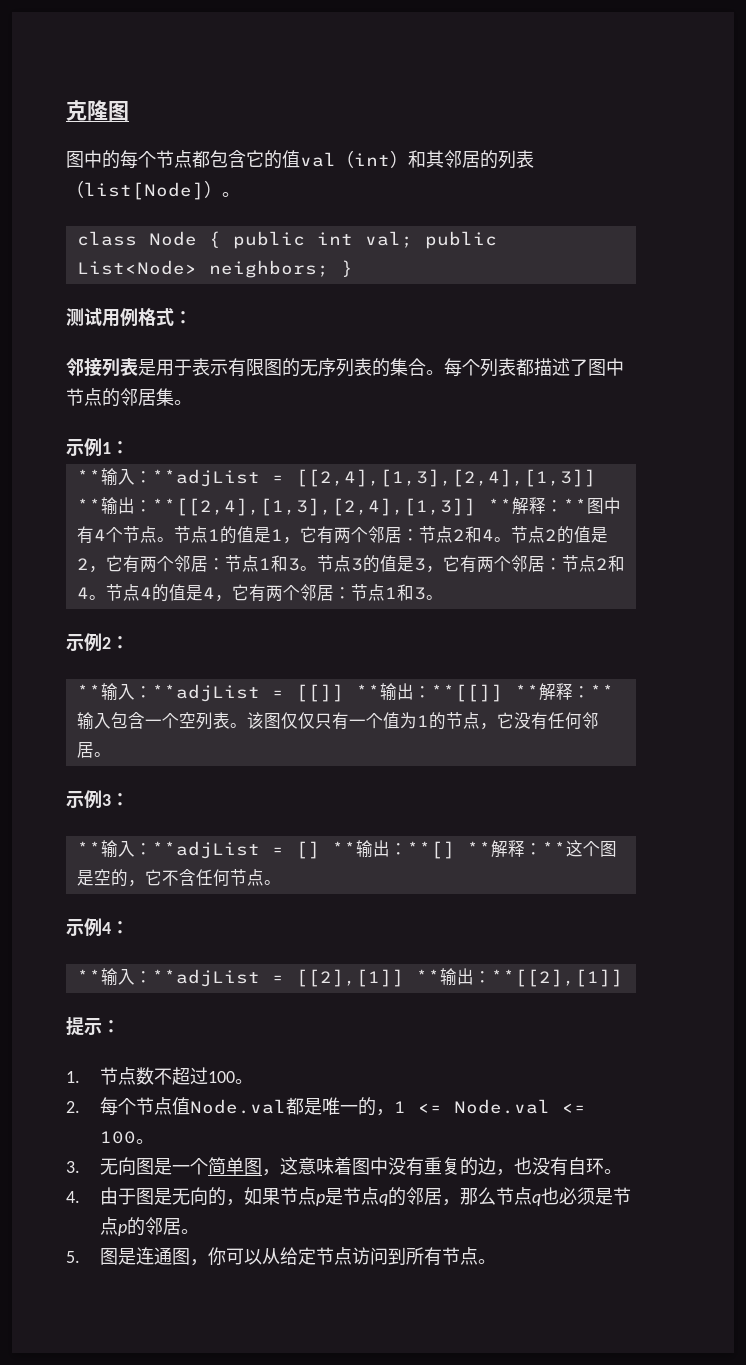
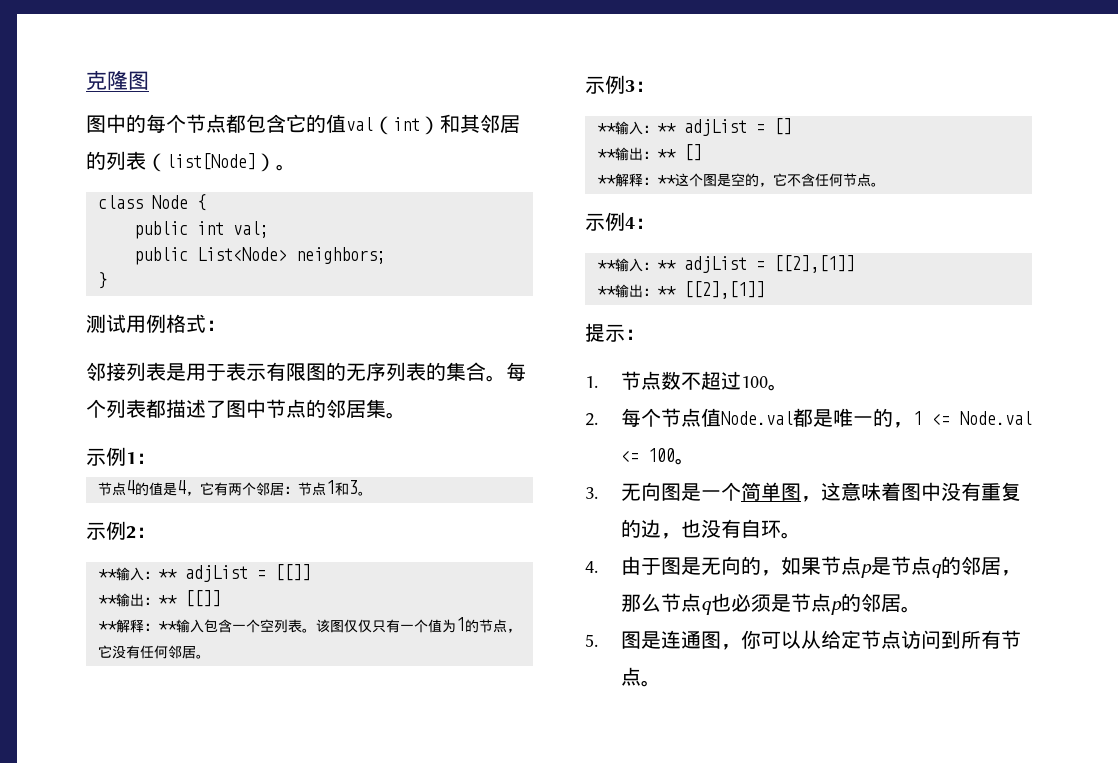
- class Node { public int val; public List<Node> neighbors; }
+ class Node {
+ public int val;
+ public List<Node> neighbors;
+ }
- **输入：**adjList = [[2,4],[1,3],[2,4],[1,3]] **输出：**[[2,4],[1,3],[2,4],[1,3]] **解释：**图中有4个节点。节点1的值是1，它有两个邻居：节点2和4。节点2的值是2，它有两个邻居：节点1和3。节点3的值是3，它有两个邻居：节点2和4。
- **输入：**adjList = [[]] **输出：**[[]] **解释：**输入包含一个空列表。
+ **输入：** adjList = [[]]
+ **输出：** [[]]
+ **解释：**输入包含一个空列表。
- **输入：**adjList = [] **输出：**[] **解释：**这个图是空的，它不含任何节点。
+ **输入：** adjList = []
+ **输出：** []
+ **解释：**这个图是空的，它不含任何节点。
- **输入：**adjList = [[2],[1]] **输出：**[[2],[1]]
+ **输入：** adjList = [[2],[1]]
+ **输出：** [[2],[1]]

